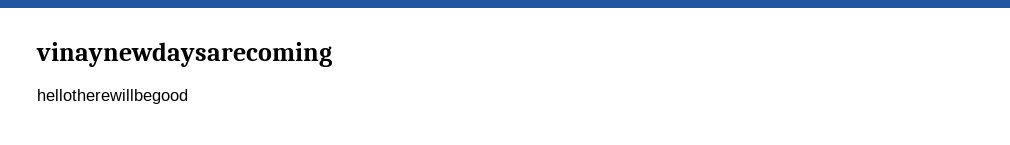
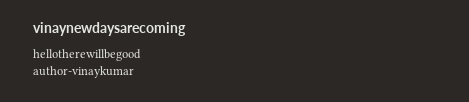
+ author-vinaykumar

